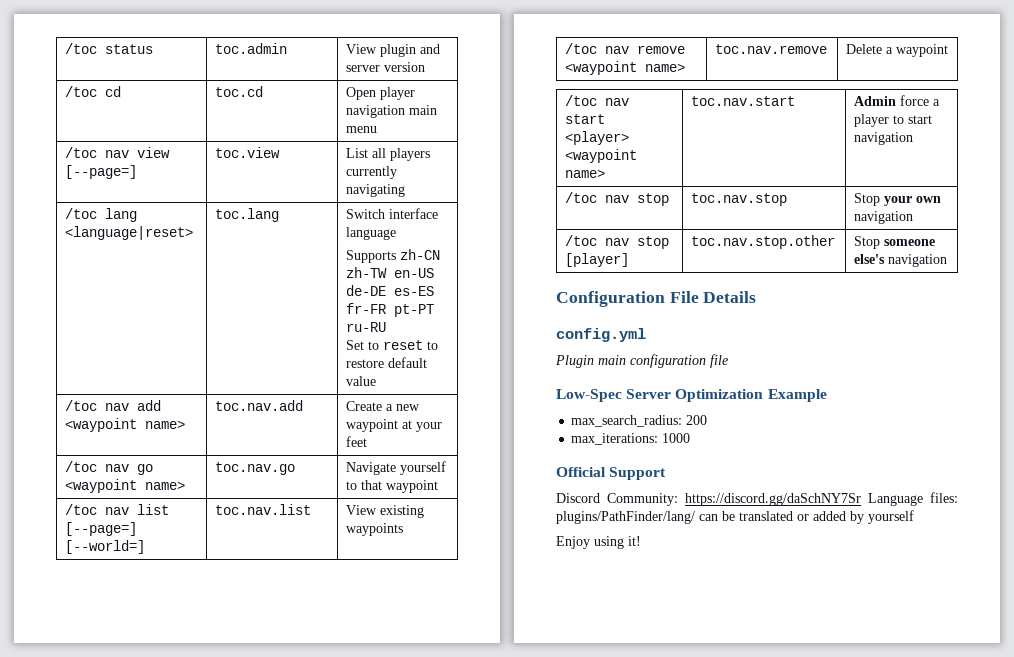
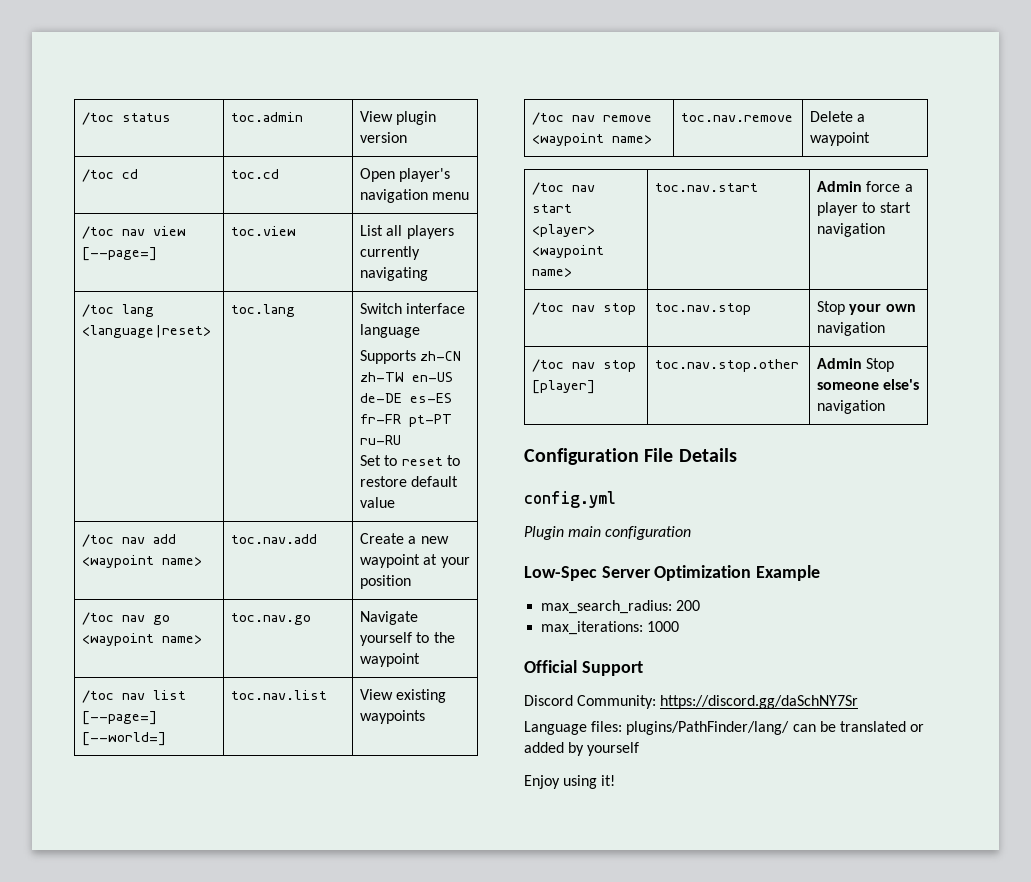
- /toc status | toc.admin | View plugin and server version
+ /toc status | toc.admin | View plugin version
- /toc cd | toc.cd | Open player navigation main menu
+ /toc cd | toc.cd | Open player's navigation menu
- /toc nav add <waypoint name> | toc.nav.add | Create a new waypoint at your feet
+ /toc nav add <waypoint name> | toc.nav.add | Create a new waypoint at your position
- /toc nav go <waypoint name> | toc.nav.go | Navigate yourself to that waypoint
+ /toc nav go <waypoint name> | toc.nav.go | Navigate yourself to the waypoint
- /toc nav stop [player] | toc.nav.stop.other | Stop someone else's navigation
+ /toc nav stop [player] | toc.nav.stop.other | Admin Stop someone else's navigation
- Plugin main configuration file
+ Plugin main configuration
- Discord Community: https://discord.gg/daSchNY7Sr Language files: plugins/PathFinder/lang/ can be translated or added by yourself
+ Discord Community: https://discord.gg/daSchNY7Sr
+ Language files: plugins/PathFinder/lang/ can be translated or added by yourself

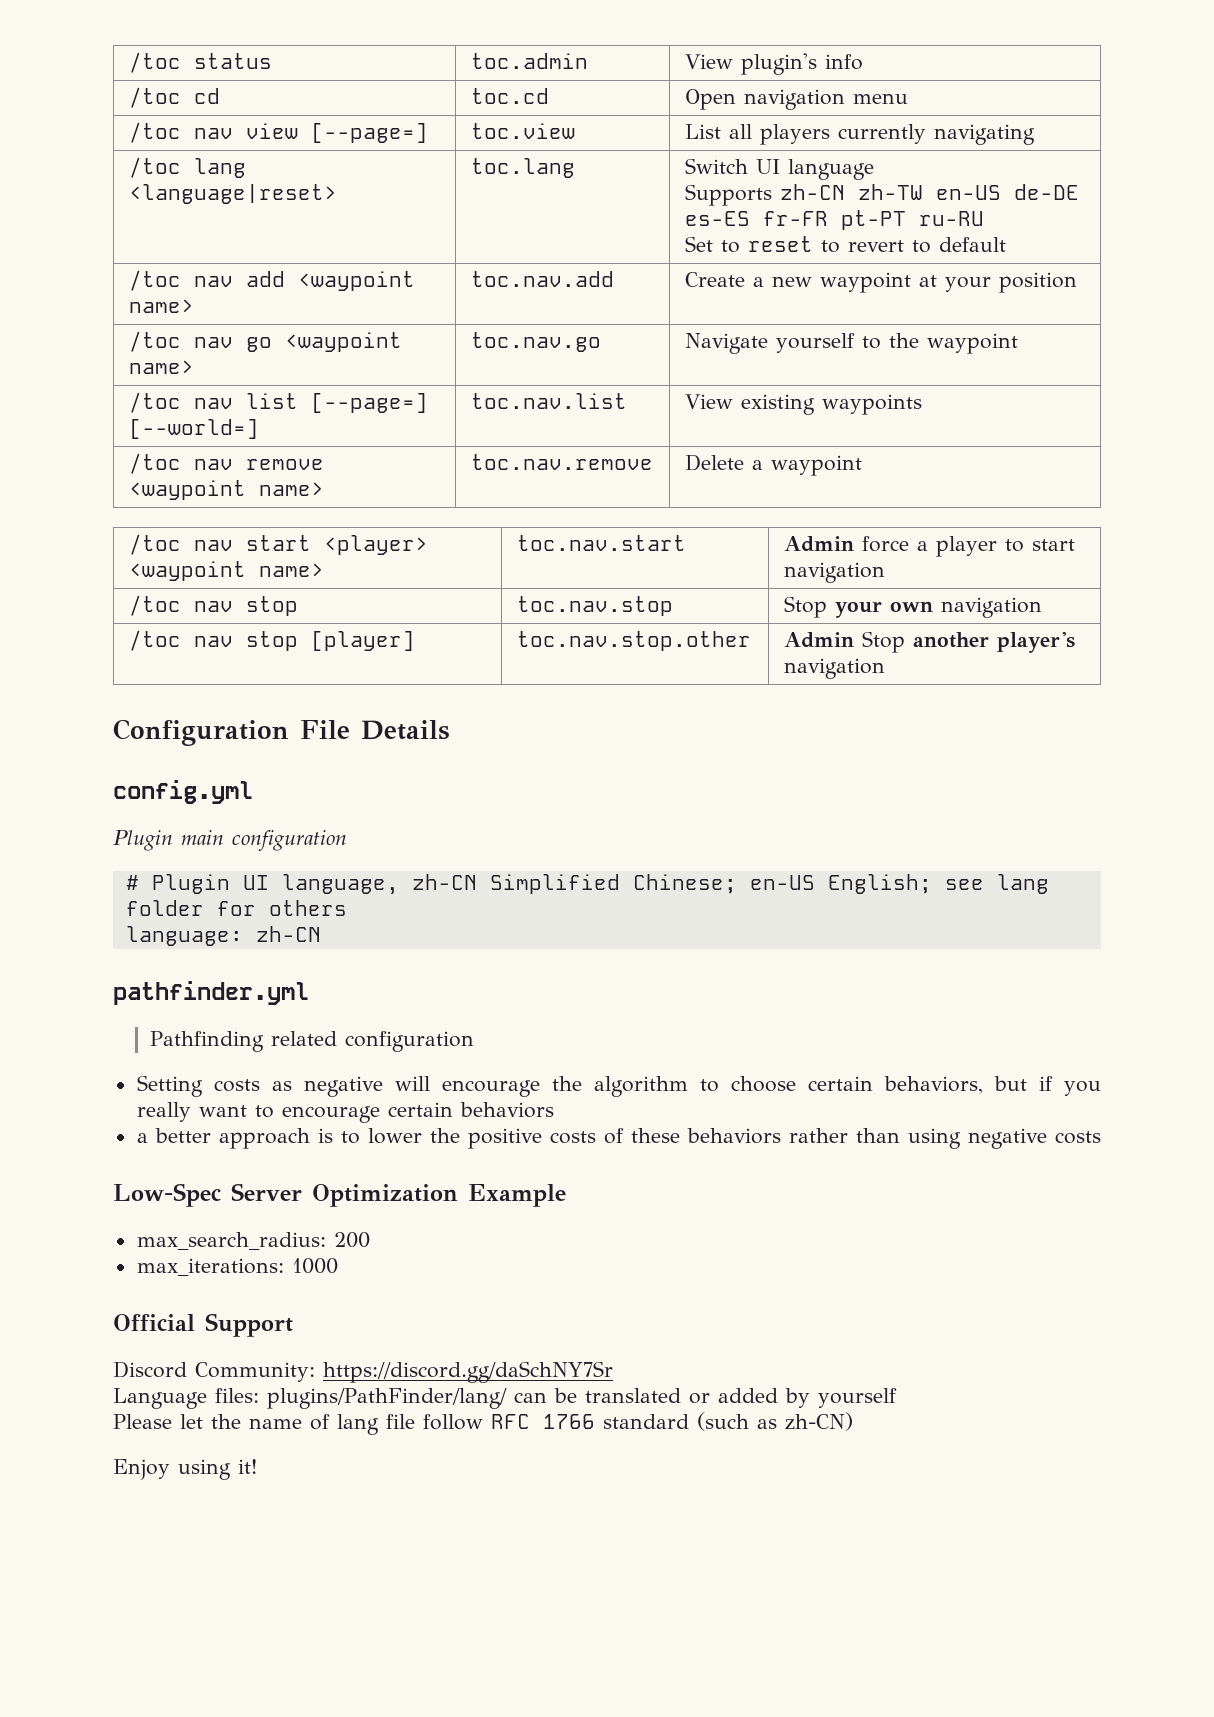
- /toc status | toc.admin | View plugin version
+ /toc status | toc.admin | View plugin's info
- /toc cd | toc.cd | Open player's navigation menu
+ /toc cd | toc.cd | Open navigation menu
- /toc lang <language|reset> | toc.lang | Switch interface language
+ /toc lang <language|reset> | toc.lang | Switch UI language
  Supports zh-CN zh-TW en-US de-DE es-ES fr-FR pt-PT ru-RU
- Set to reset to restore default value
+ Set to reset to revert to default
- /toc nav stop [player] | toc.nav.stop.other | Admin Stop someone else's navigation
+ /toc nav stop [player] | toc.nav.stop.other | Admin Stop another player's navigation
+ # Plugin UI language, zh-CN Simplified Chinese; en-US English; see lang folder for others
+ language: zh-CN
+ pathfinder.yml
+ Pathfinding related configuration
+ Setting costs as negative will encourage the algorithm to choose certain behaviors, but if you really want to encourage certain behaviors
+ a better approach is to lower the positive costs of these behaviors rather than using negative costs
+ Please let the name of lang file follow RFC 1766 standard (such as zh-CN)

